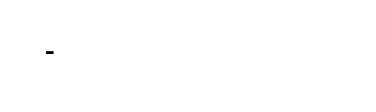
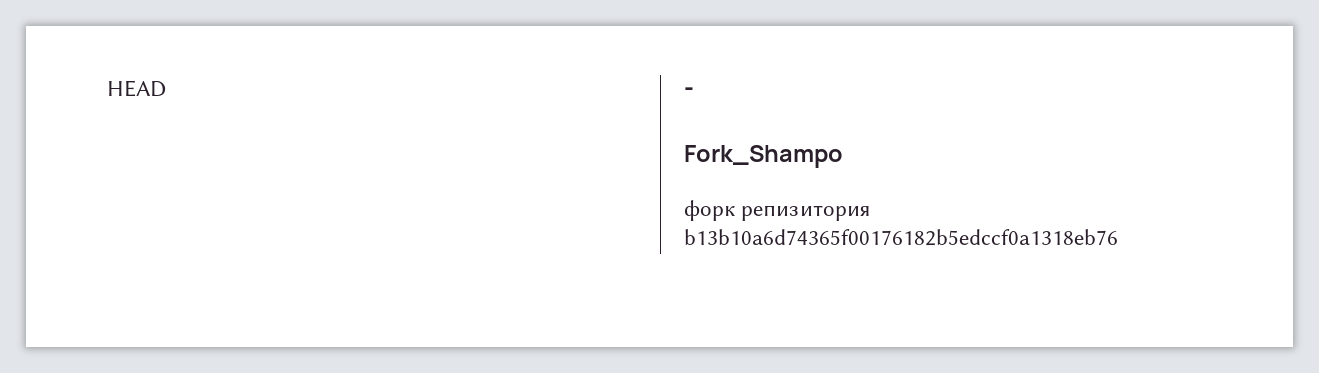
+ HEAD
+ Fork_Shampo
+ форк репизитория b13b10a6d74365f00176182b5edccf0a1318eb76

